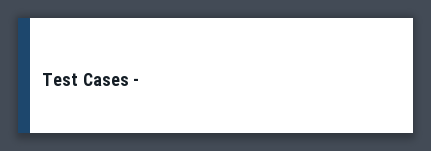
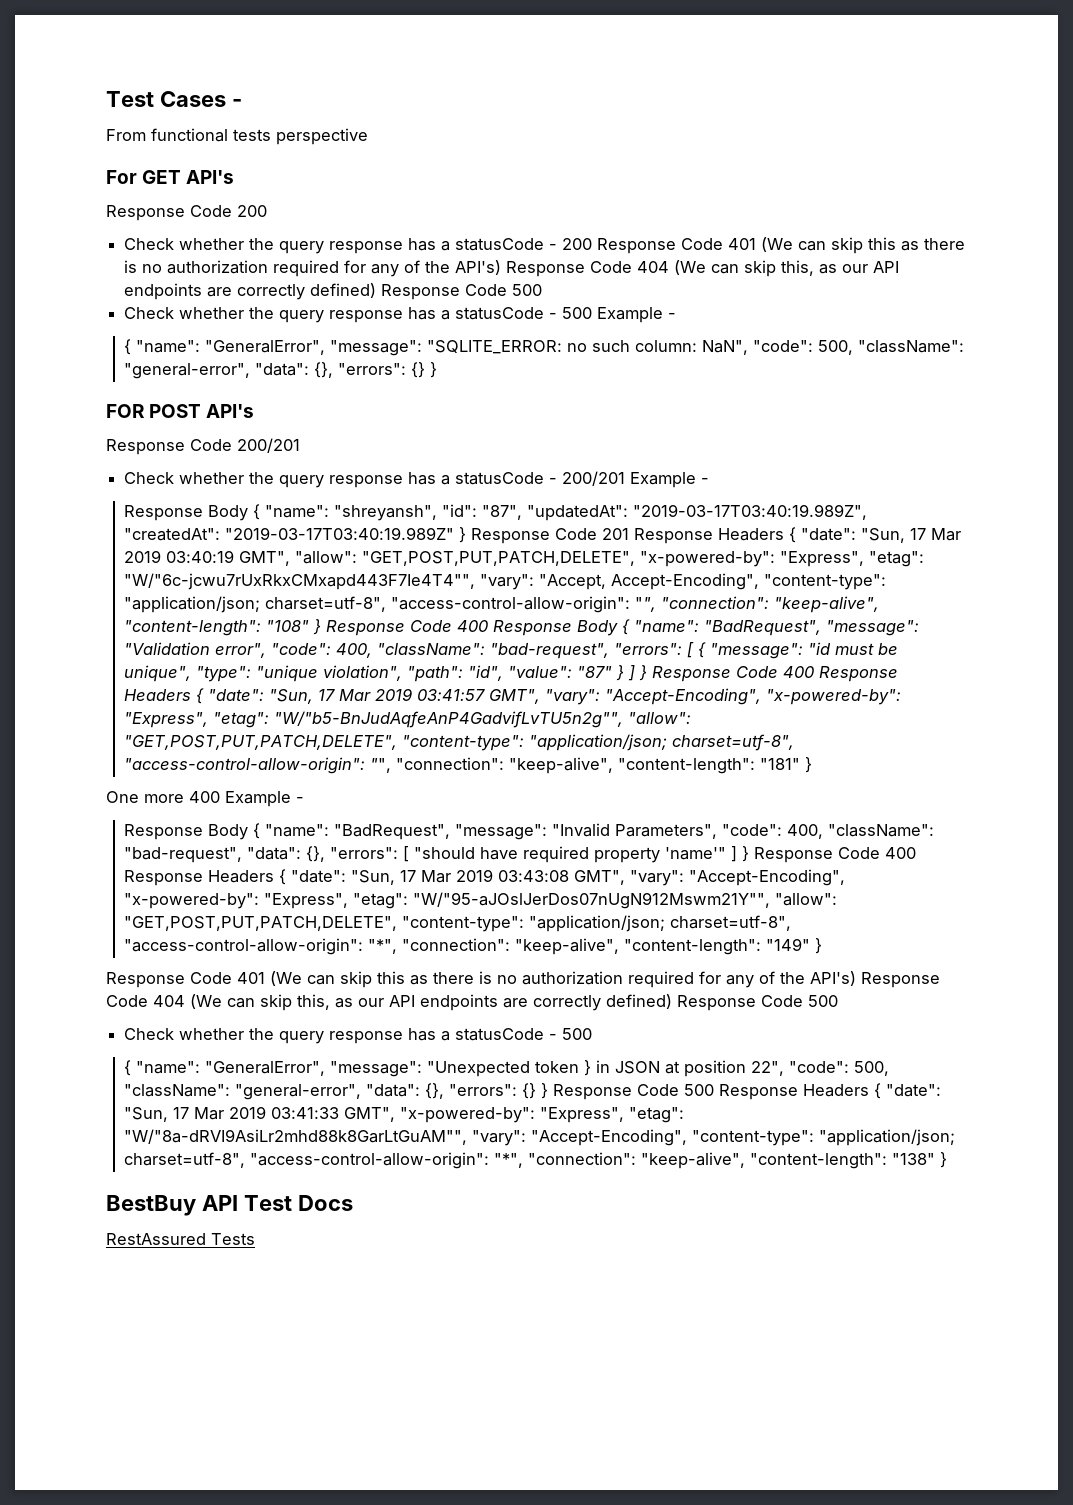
+ From functional tests perspective
+ For GET API's
+ Response Code 200
+ Check whether the query response has a statusCode - 200 Response Code 401 (We can skip this as there is no authorization required for any of the API's) Response Code 404 (We can skip this, as our API endpoints are correctly defined) Response Code 500
+ Check whether the query response has a statusCode - 500 Example -
+ { "name": "GeneralError", "message": "SQLITE_ERROR: no such column: NaN", "code": 500, "className": "general-error", "data": {}, "errors": {} }
+ FOR POST API's
+ Response Code 200/201
+ Check whether the query response has a statusCode - 200/201 Example -
+ Response Body { "name": "shreyansh", "id": "87", "updatedAt": "2019-03-17T03:40:19.989Z", "createdAt": "2019-03-17T03:40:19.989Z" } Response Code 201 Response Headers { "date": "Sun, 17 Mar 2019 03:40:19 GMT", "allow": "GET,POST,PUT,PATCH,DELETE", "x-powered-by": "Express", "etag": "W/"6c-jcwu7rUxRkxCMxapd443F7Ie4T4"", "vary": "Accept, Accept-Encoding", "content-type": "application/json; charset=utf-8", "access-control-allow-origin": "", "connection": "keep-alive", "content-length": "108" } Response Code 400 Response Body { "name": "BadRequest", "message": "Validation error", "code": 400, "className": "bad-request", "errors": [ { "message": "id must be unique", "type": "unique violation", "path": "id", "value": "87" } ] } Response Code 400 Response Headers { "date": "Sun, 17 Mar 2019 03:41:57 GMT", "vary": "Accept-Encoding", "x-powered-by": "Express", "etag": "W/"b5-BnJudAqfeAnP4GadvifLvTU5n2g"", "allow": "GET,POST,PUT,PATCH,DELETE", "content-type": "application/json; charset=utf-8", "access-control-allow-origin": "", "connection": "keep-alive", "content-length": "181" }
+ One more 400 Example -
+ Response Body { "name": "BadRequest", "message": "Invalid Parameters", "code": 400, "className": "bad-request", "data": {}, "errors": [ "should have required property 'name'" ] } Response Code 400 Response Headers { "date": "Sun, 17 Mar 2019 03:43:08 GMT", "vary": "Accept-Encoding", "x-powered-by": "Express", "etag": "W/"95-aJOslJerDos07nUgN912Mswm21Y"", "allow": "GET,POST,PUT,PATCH,DELETE", "content-type": "application/json; charset=utf-8", "access-control-allow-origin": "*", "connection": "keep-alive", "content-length": "149" }
+ Response Code 401 (We can skip this as there is no authorization required for any of the API's) Response Code 404 (We can skip this, as our API endpoints are correctly defined) Response Code 500
+ Check whether the query response has a statusCode - 500
+ { "name": "GeneralError", "message": "Unexpected token } in JSON at position 22", "code": 500, "className": "general-error", "data": {}, "errors": {} } Response Code 500 Response Headers { "date": "Sun, 17 Mar 2019 03:41:33 GMT", "x-powered-by": "Express", "etag": "W/"8a-dRVI9AsiLr2mhd88k8GarLtGuAM"", "vary": "Accept-Encoding", "content-type": "application/json; charset=utf-8", "access-control-allow-origin": "*", "connection": "keep-alive", "content-length": "138" }
+ BestBuy API Test Docs
+ RestAssured Tests

